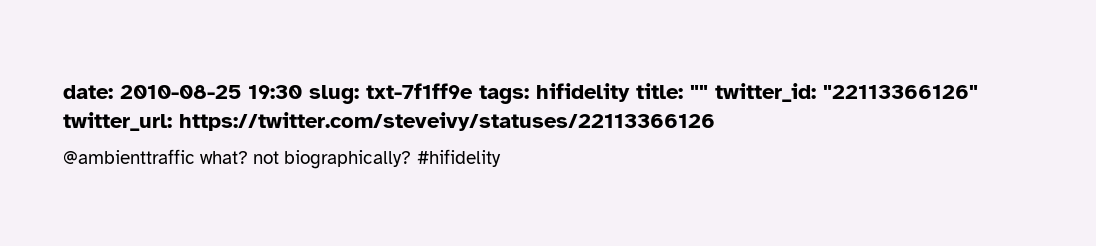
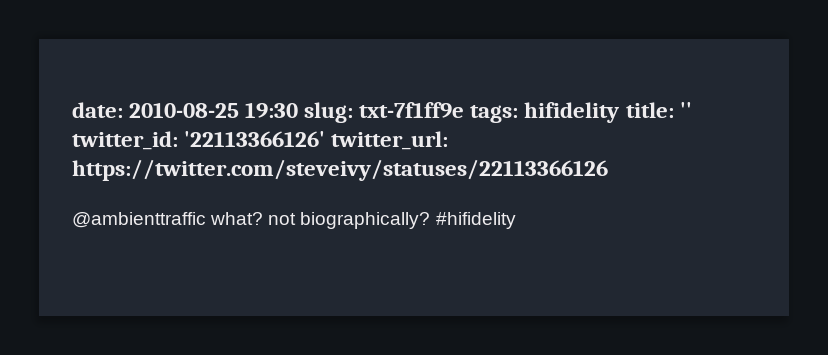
- date: 2010-08-25 19:30 slug: txt-7f1ff9e tags: hifidelity title: "" twitter_id: "22113366126" twitter_url: https://twitter.com/steveivy/statuses/22113366126
+ date: 2010-08-25 19:30 slug: txt-7f1ff9e tags: hifidelity title: '' twitter_id: '22113366126' twitter_url: https://twitter.com/steveivy/statuses/22113366126

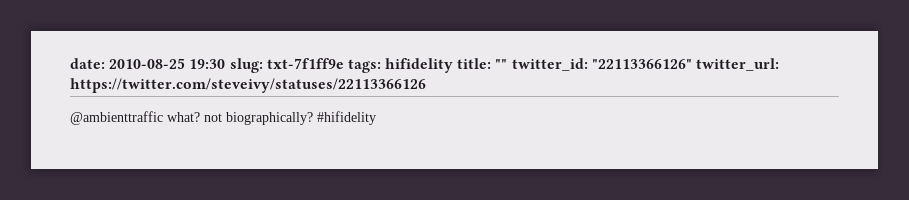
- date: 2010-08-25 19:30 slug: txt-7f1ff9e tags: hifidelity title: '' twitter_id: '22113366126' twitter_url: https://twitter.com/steveivy/statuses/22113366126
+ date: 2010-08-25 19:30 slug: txt-7f1ff9e tags: hifidelity title: "" twitter_id: "22113366126" twitter_url: https://twitter.com/steveivy/statuses/22113366126

